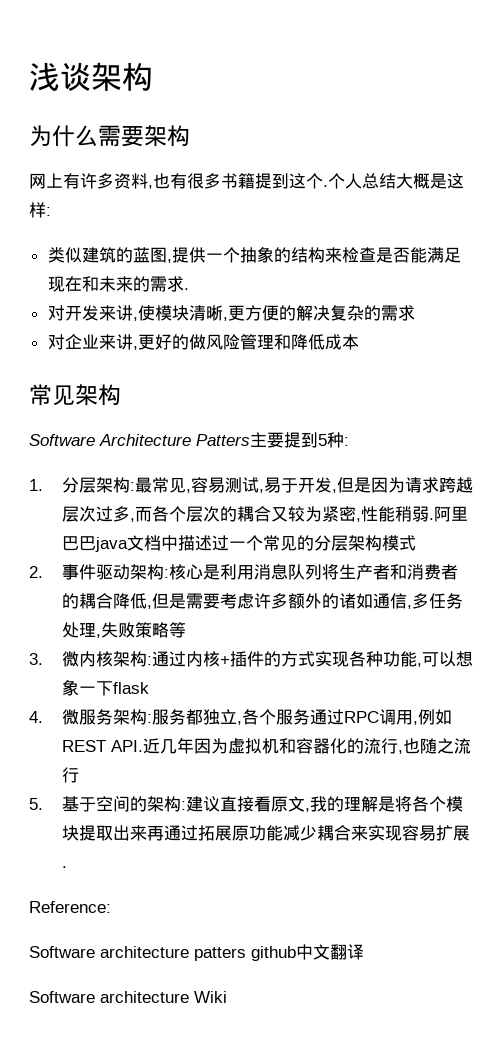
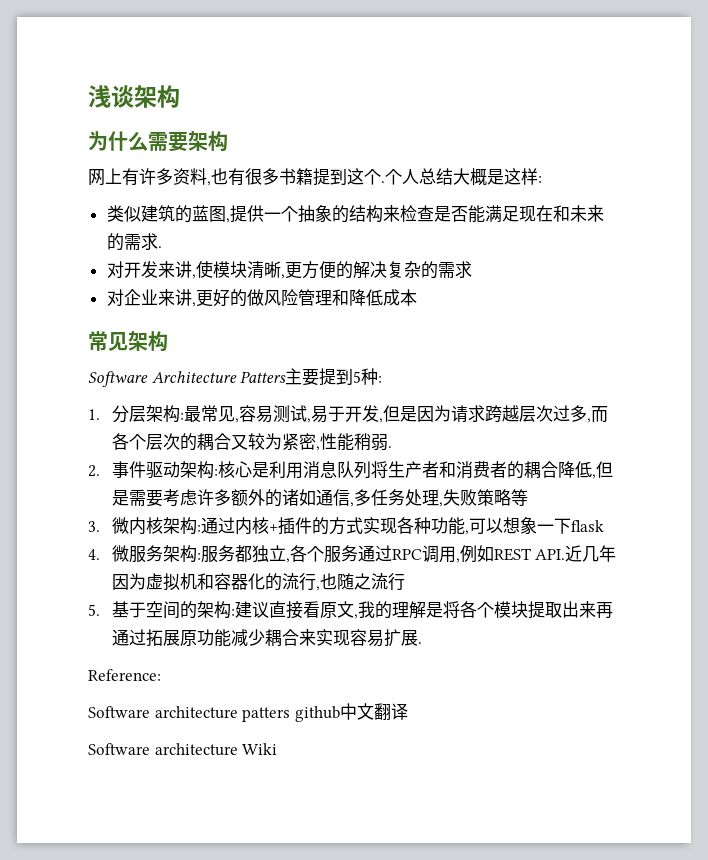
- 阿里巴巴java文档中描述过一个常见的分层架构模式

